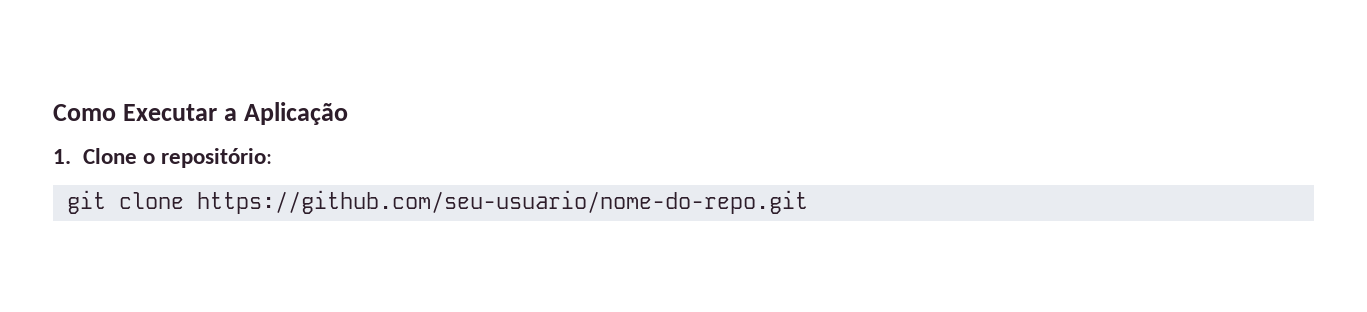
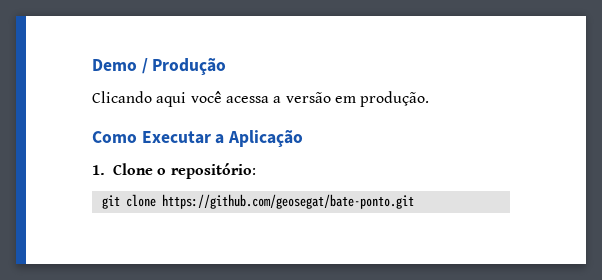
+ Demo / Produção
+ Clicando aqui você acessa a versão em produção.
- git clone https://github.com/seu-usuario/nome-do-repo.git
+ git clone https://github.com/geosegat/bate-ponto.git

